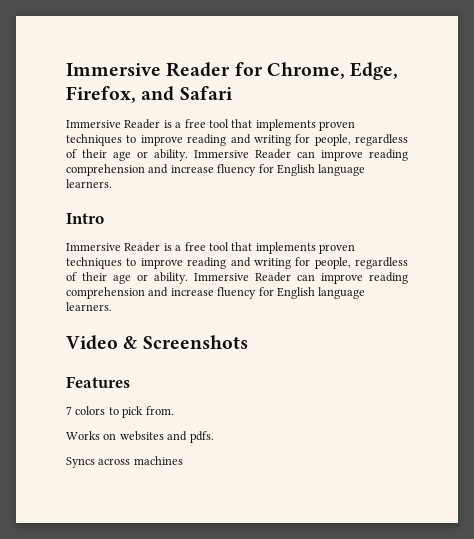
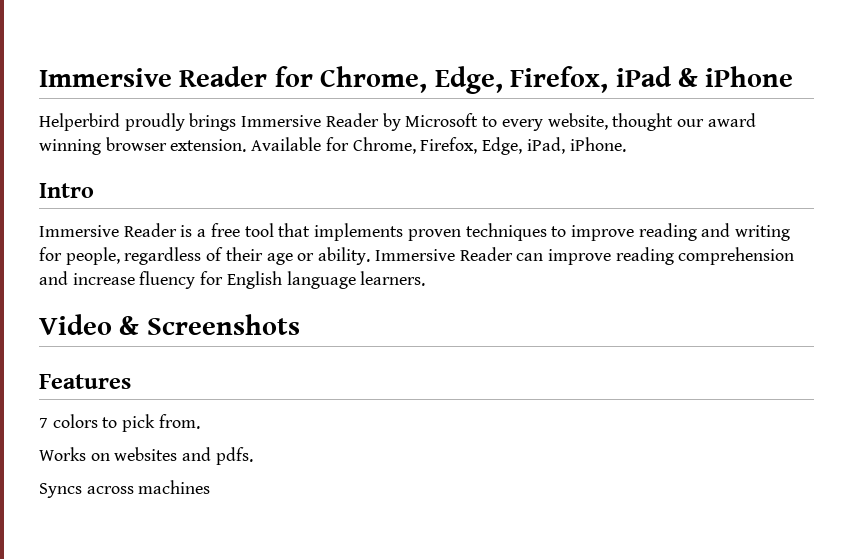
- Immersive Reader for Chrome, Edge, Firefox, and Safari
- Immersive Reader is a free tool that implements proven techniques to improve reading and writing for people, regardless of their age or ability. Immersive Reader can improve reading comprehension and increase fluency for English language learners.
+ Immersive Reader for Chrome, Edge, Firefox, iPad & iPhone
+ Helperbird proudly brings Immersive Reader by Microsoft to every website, thought our award winning browser extension. Available for Chrome, Firefox, Edge, iPad, iPhone.

